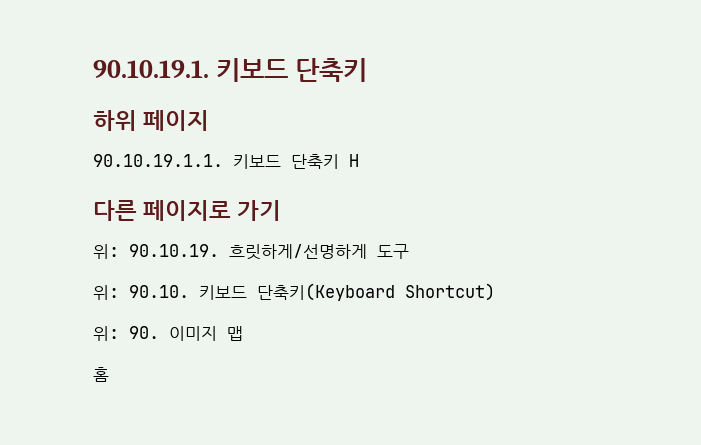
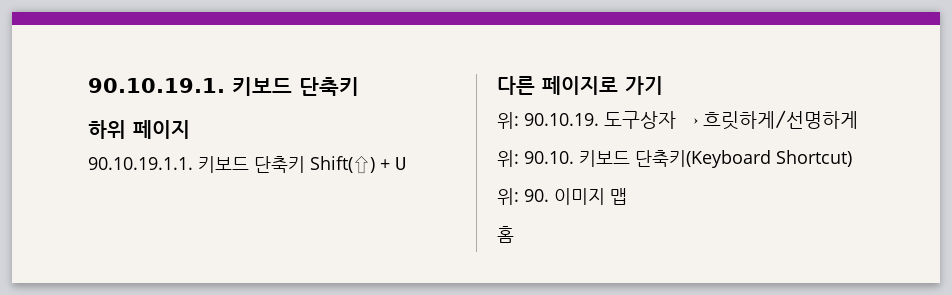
- 90.10.19.1.1. 키보드 단축키 H
+ 90.10.19.1.1. 키보드 단축키 Shift(⇧) + U
- 위: 90.10.19. 흐릿하게/선명하게 도구
+ 위: 90.10.19. 도구상자 → 흐릿하게/선명하게

